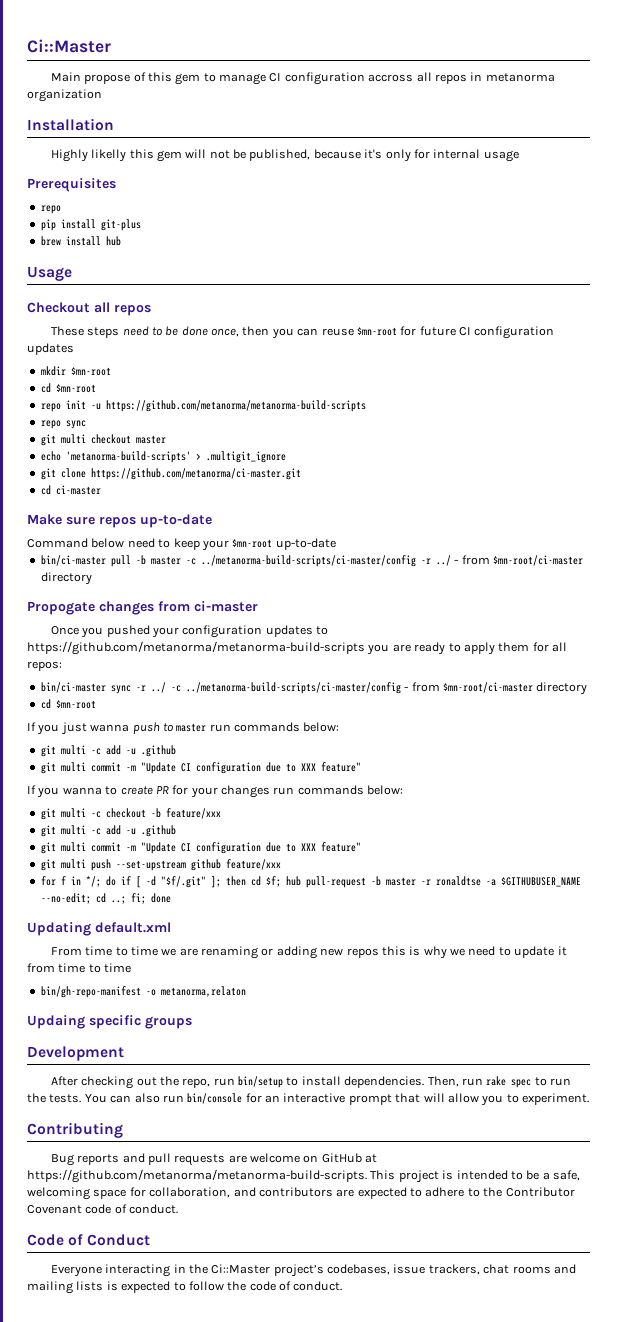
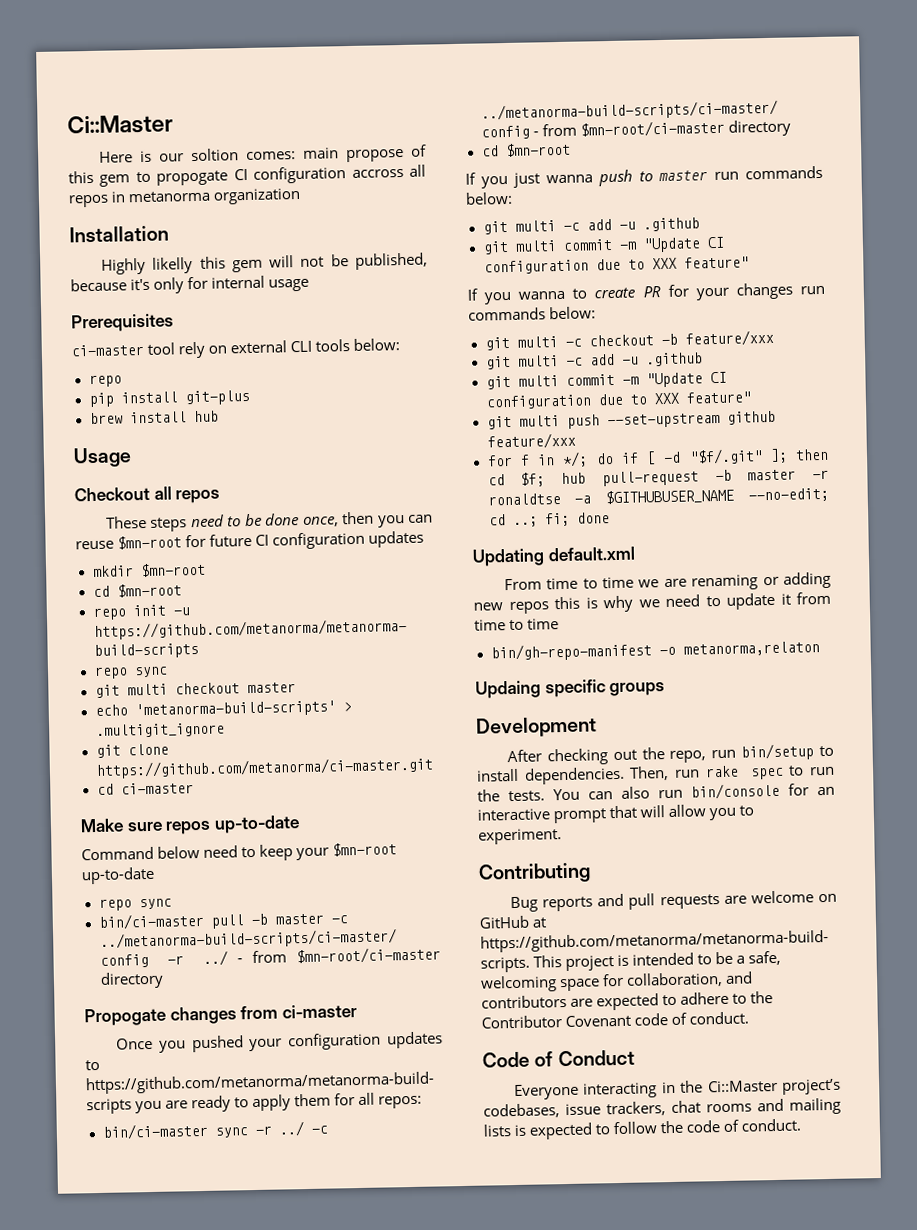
- Main propose of this gem to manage CI configuration accross all repos in metanorma organization
+ Here is our soltion comes: main propose of this gem to propogate CI configuration accross all repos in metanorma organization
+ ci-master tool rely on external CLI tools below:
  Command below need to keep your $mn-root up-to-date
+ repo sync

